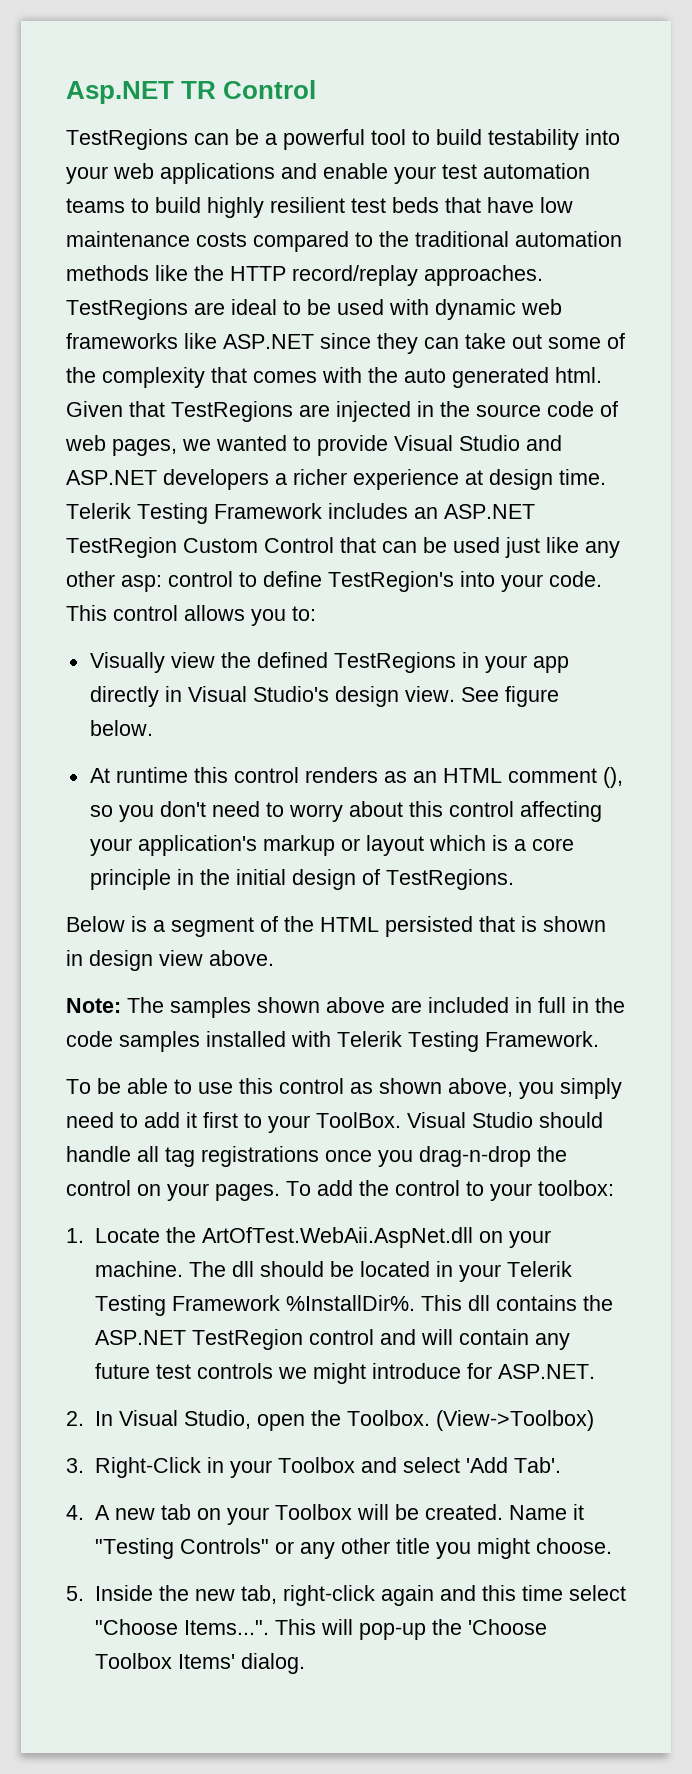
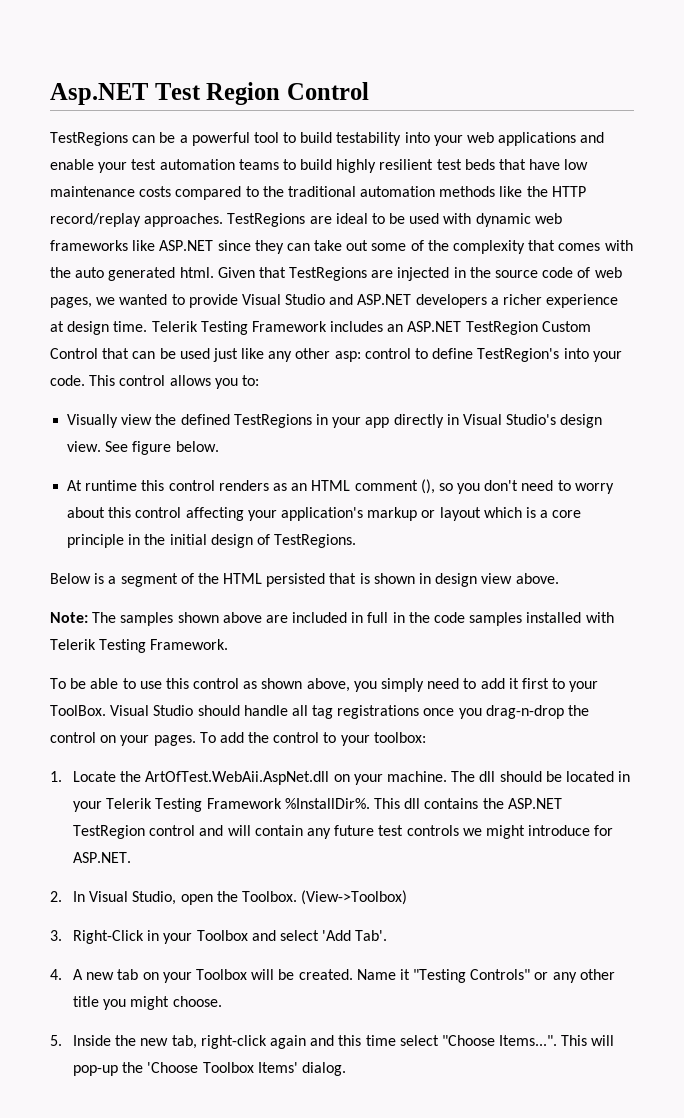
- Asp.NET TR Control
+ Asp.NET Test Region Control

